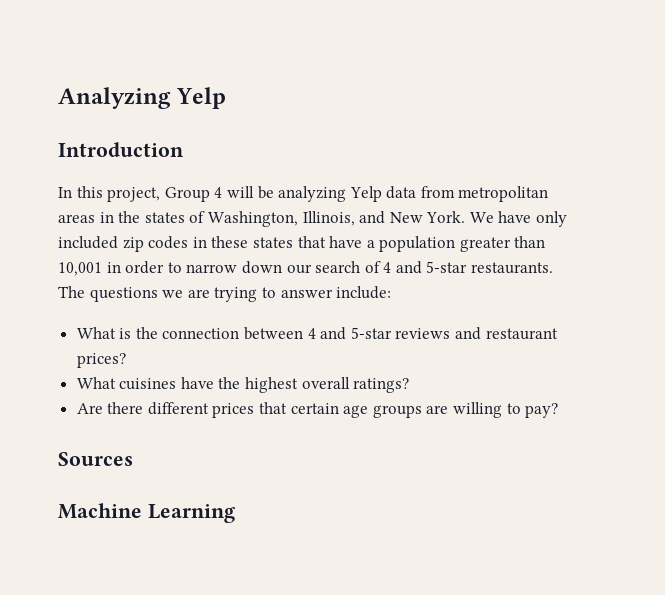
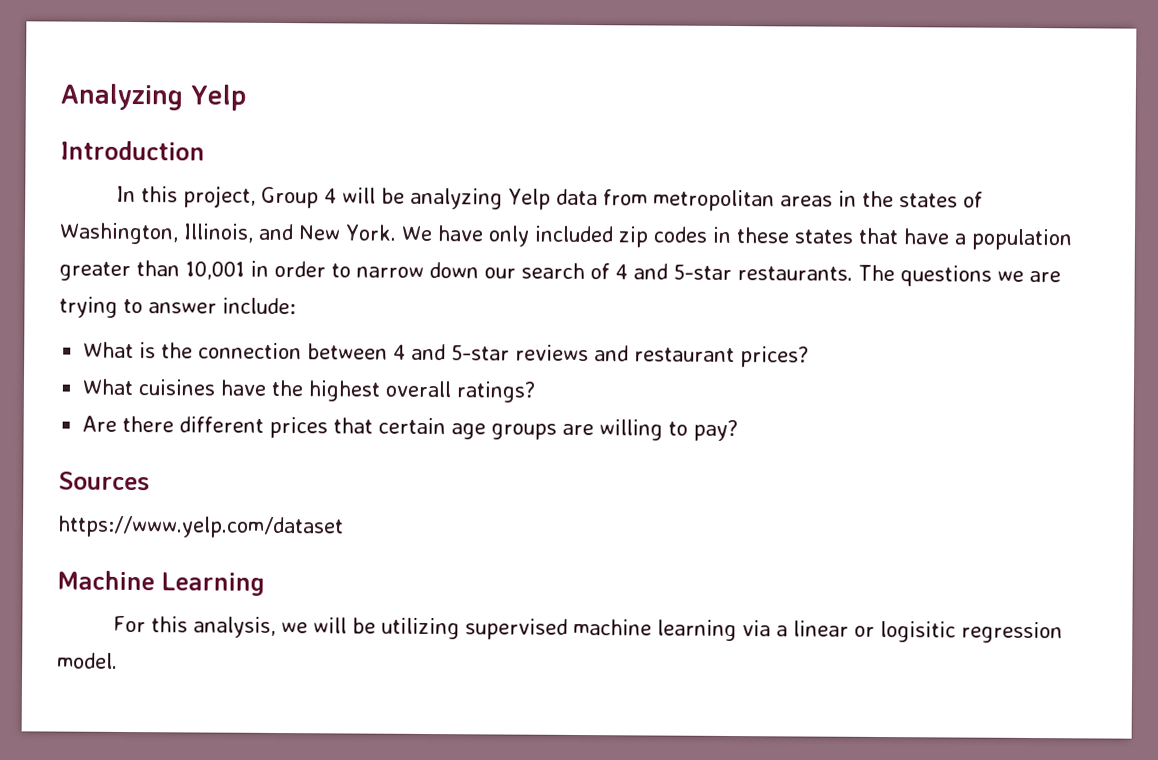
+ https://www.yelp.com/dataset
+ For this analysis, we will be utilizing supervised machine learning via a linear or logisitic regression model.

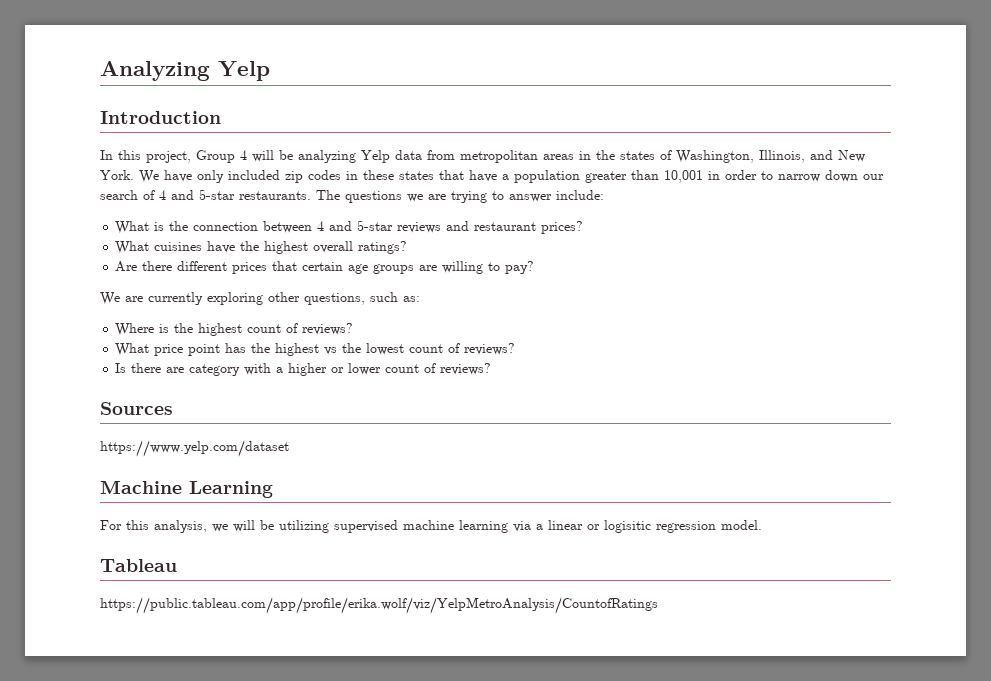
+ We are currently exploring other questions, such as:
+ Where is the highest count of reviews?
+ What price point has the highest vs the lowest count of reviews?
+ Is there are category with a higher or lower count of reviews?
+ Tableau
+ https://public.tableau.com/app/profile/erika.wolf/viz/YelpMetroAnalysis/CountofRatings

